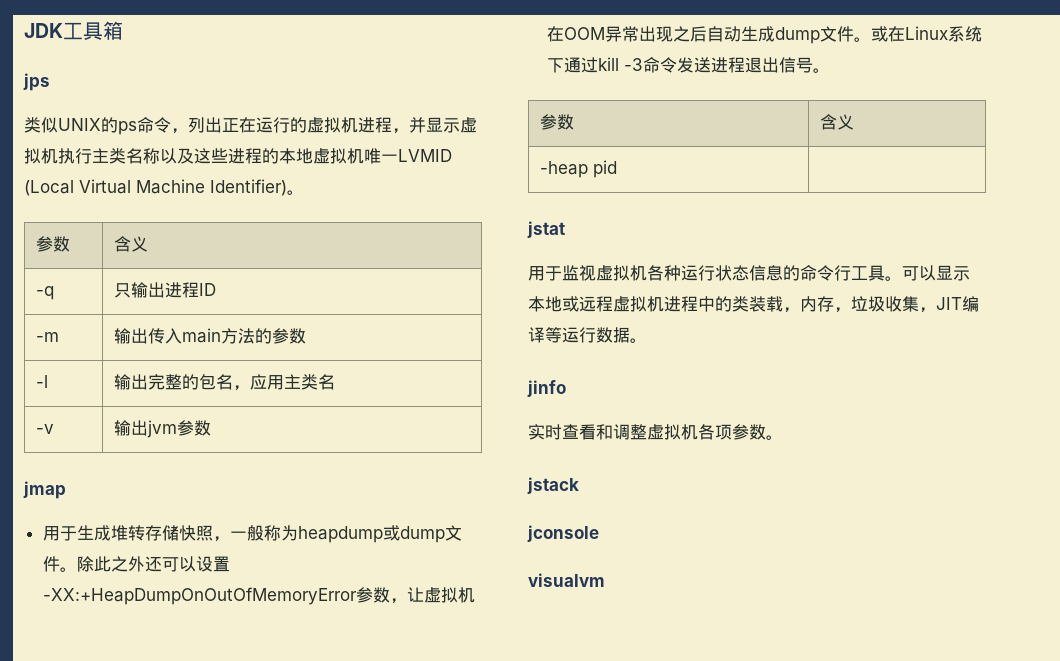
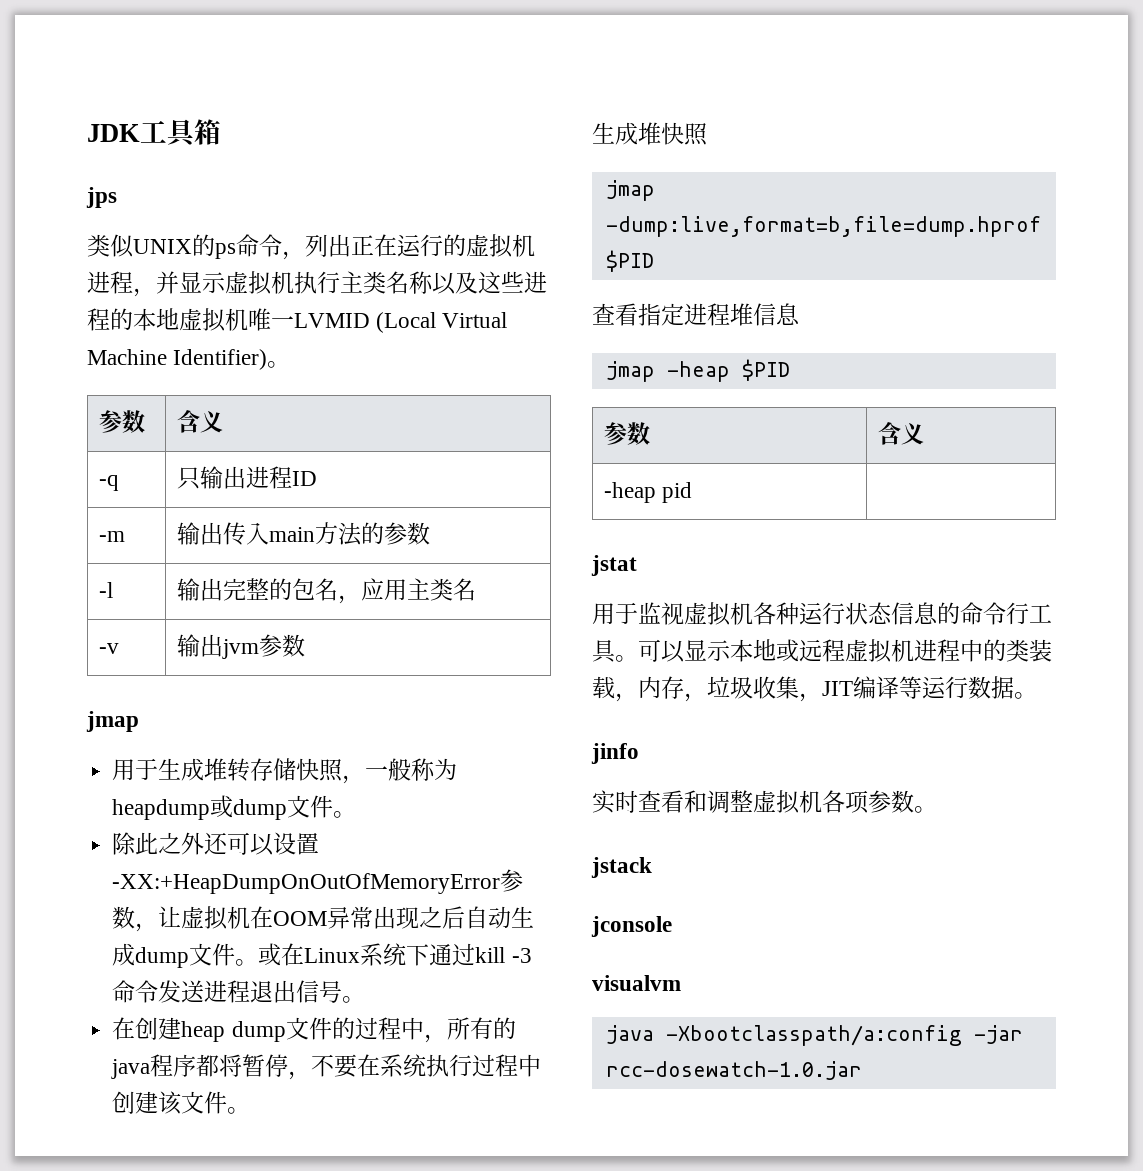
- 用于生成堆转存储快照，一般称为heapdump或dump文件。除此之外还可以设置-XX:+HeapDumpOnOutOfMemoryError参数，让虚拟机在OOM异常出现之后自动生成dump文件。
+ 用于生成堆转存储快照，一般称为heapdump或dump文件。
+ 除此之外还可以设置-XX:+HeapDumpOnOutOfMemoryError参数，让虚拟机在OOM异常出现之后自动生成dump文件。
+ 在创建heap dump文件的过程中，所有的java程序都将暂停，不要在系统执行过程中创建该文件。
+ 生成堆快照
+ jmap -dump:live,format=b,file=dump.hprof $PID
+ 查看指定进程堆信息
+ jmap -heap $PID
+ java -Xbootclasspath/a:config -jar rcc-dosewatch-1.0.jar

